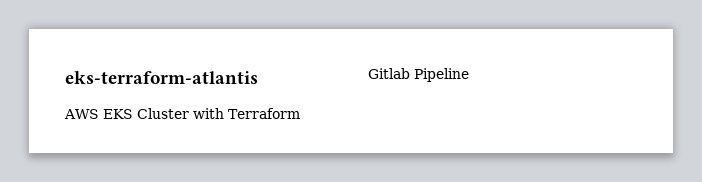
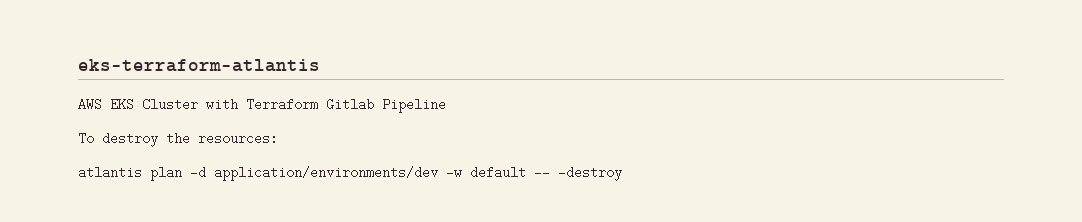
+ To destroy the resources:
+ atlantis plan -d application/environments/dev -w default -- -destroy

